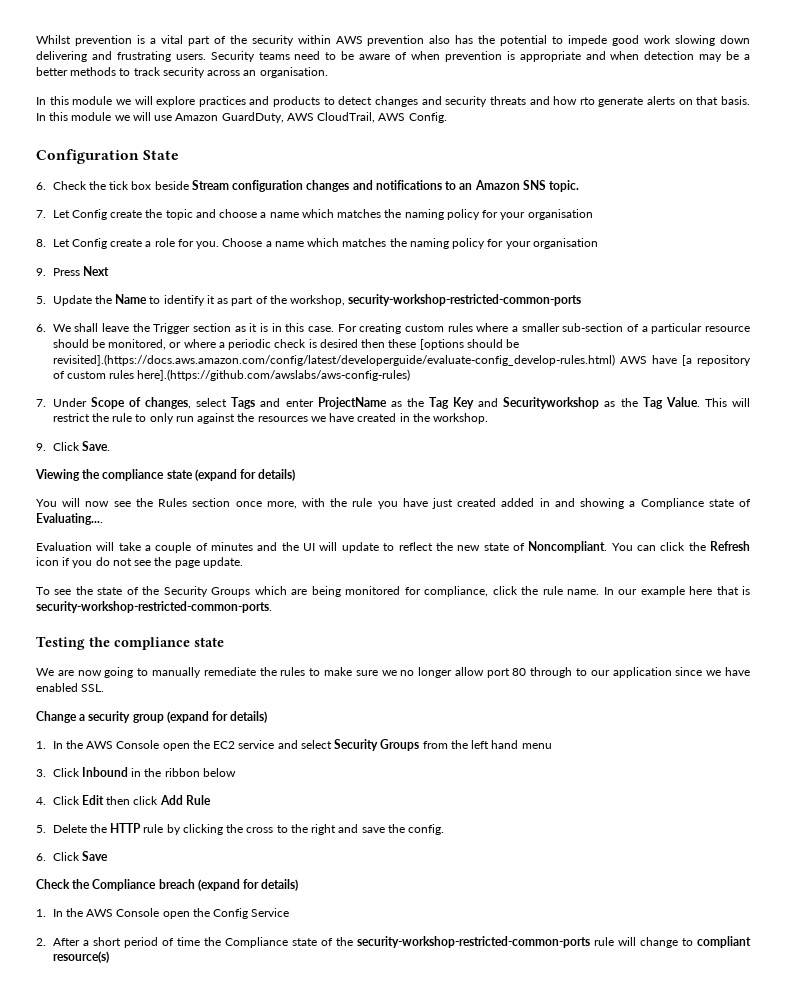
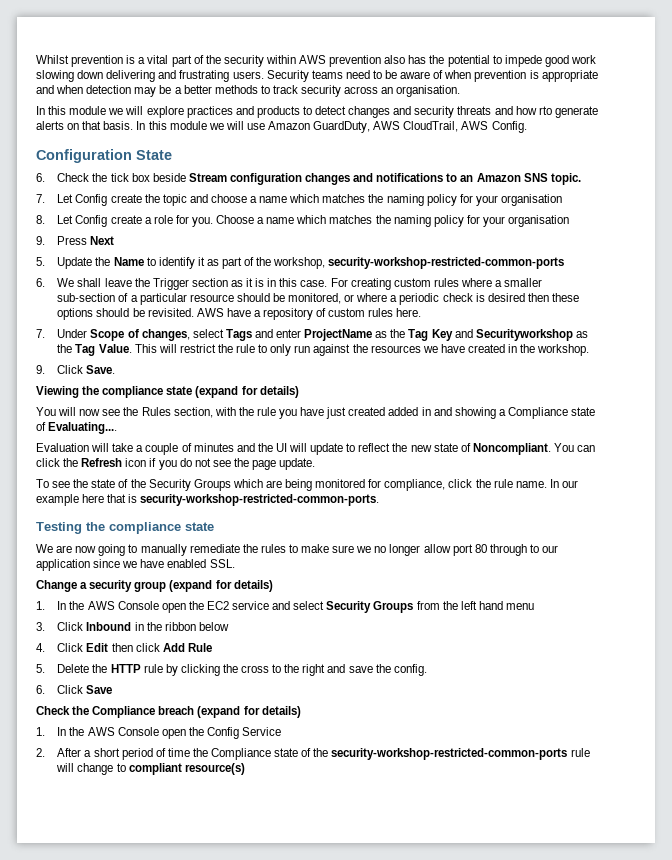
- For creating custom rules where a smaller sub-section of a particular resource should be monitored, or where a periodic check is desired then these [options should be revisited].(https://docs.aws.amazon.com/config/latest/developerguide/evaluate-config_develop-rules.html) AWS have [a repository of custom rules here].(https://github.com/awslabs/aws-config-rules)
+ For creating custom rules where a smaller sub-section of a particular resource should be monitored, or where a periodic check is desired then these options should be revisited. AWS have a repository of custom rules here.
- You will now see the Rules section once more, with the rule you have just created added in and showing a Compliance state of Evaluating....
+ You will now see the Rules section, with the rule you have just created added in and showing a Compliance state of Evaluating....

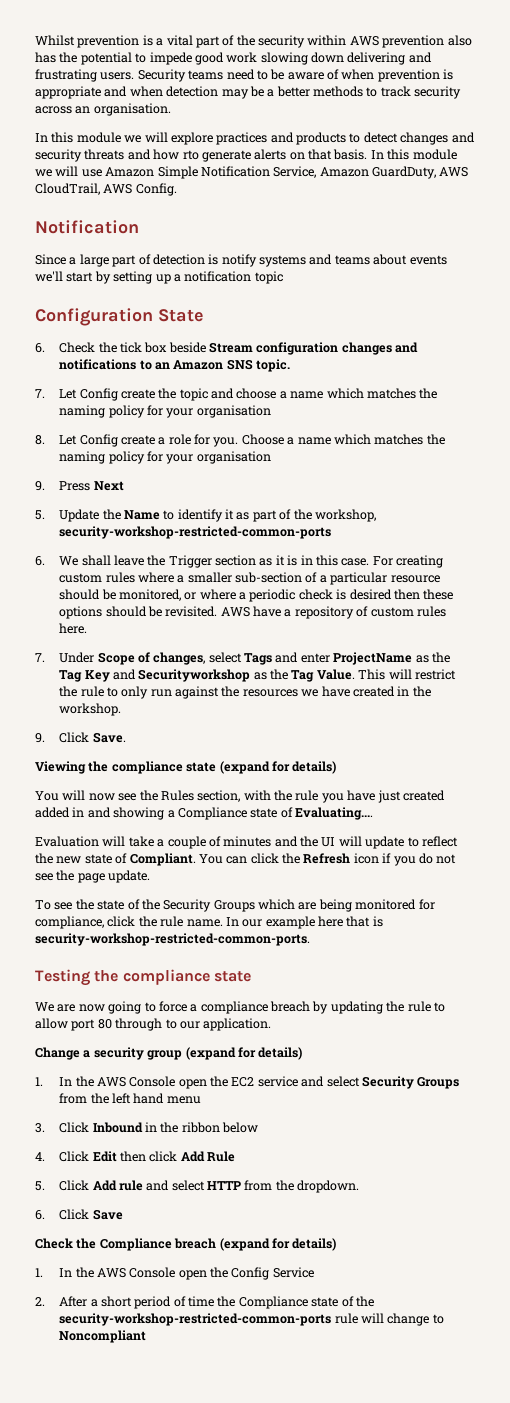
- In this module we will use Amazon GuardDuty, AWS CloudTrail, AWS Config.
+ In this module we will use Amazon Simple Notification Service, Amazon GuardDuty, AWS CloudTrail, AWS Config.
+ Notification
+ Since a large part of detection is notify systems and teams about events we'll start by setting up a notification topic
- Evaluation will take a couple of minutes and the UI will update to reflect the new state of Noncompliant.
+ Evaluation will take a couple of minutes and the UI will update to reflect the new state of Compliant.
- We are now going to manually remediate the rules to make sure we no longer allow port 80 through to our application since we have enabled SSL.
+ We are now going to force a compliance breach by updating the rule to allow port 80 through to our application.
- 5. Delete the HTTP rule by clicking the cross to the right and save the config.
+ 5. Click Add rule and select HTTP from the dropdown.
- 2. After a short period of time the Compliance state of the security-workshop-restricted-common-ports rule will change to compliant resource(s)
+ 2. After a short period of time the Compliance state of the security-workshop-restricted-common-ports rule will change to Noncompliant

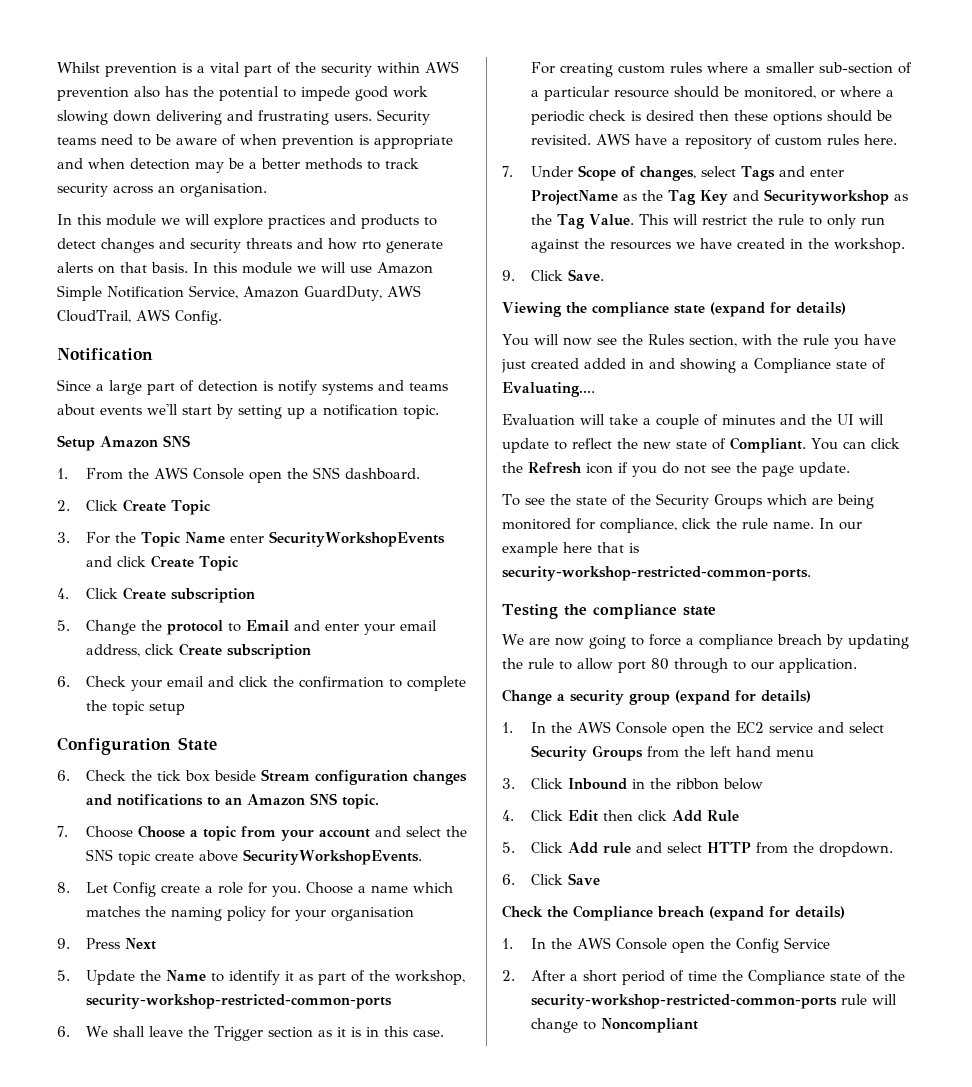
- Since a large part of detection is notify systems and teams about events we'll start by setting up a notification topic
+ Since a large part of detection is notify systems and teams about events we'll start by setting up a notification topic.
+ Setup Amazon SNS
+ 1. From the AWS Console open the SNS dashboard.
+ 2. Click Create Topic
+ 3. For the Topic Name enter SecurityWorkshopEvents and click Create Topic
+ 4. Click Create subscription
+ 5. Change the protocol to Email and enter your email address, click Create subscription
+ 6. Check your email and click the confirmation to complete the topic setup
- 7. Let Config create the topic and choose a name which matches the naming policy for your organisation
+ 7. Choose Choose a topic from your account and select the SNS topic create above SecurityWorkshopEvents.

